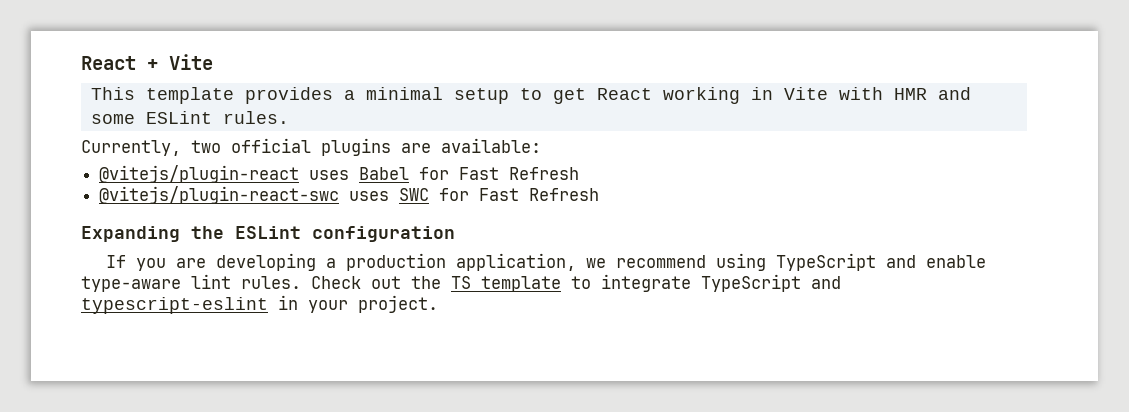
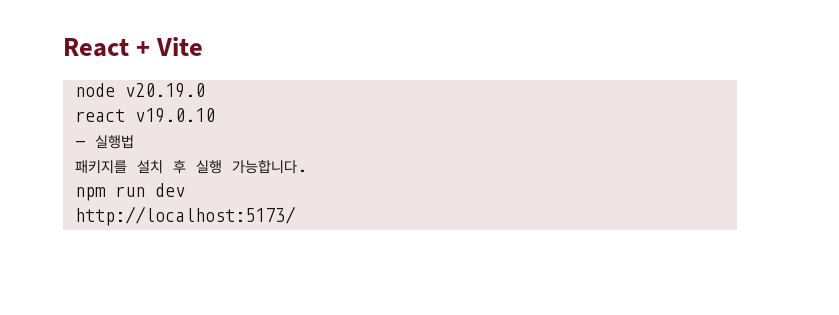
- This template provides a minimal setup to get React working in Vite with HMR and some ESLint rules.
- Currently, two official plugins are available:
- @vitejs/plugin-react uses Babel for Fast Refresh
- @vitejs/plugin-react-swc uses SWC for Fast Refresh
- Expanding the ESLint configuration
- If you are developing a production application, we recommend using TypeScript and enable type-aware lint rules. Check out the TS template to integrate TypeScript and typescript-eslint in your project.
+ node v20.19.0
+ react v19.0.10
+ - 실행법
+ 패키지를 설치 후 실행 가능합니다.
+ npm run dev
+ http://localhost:5173/

